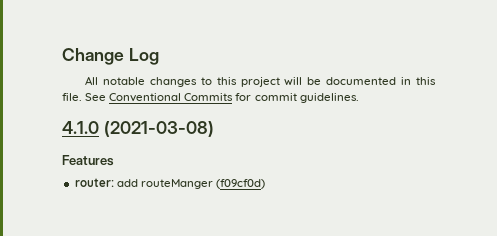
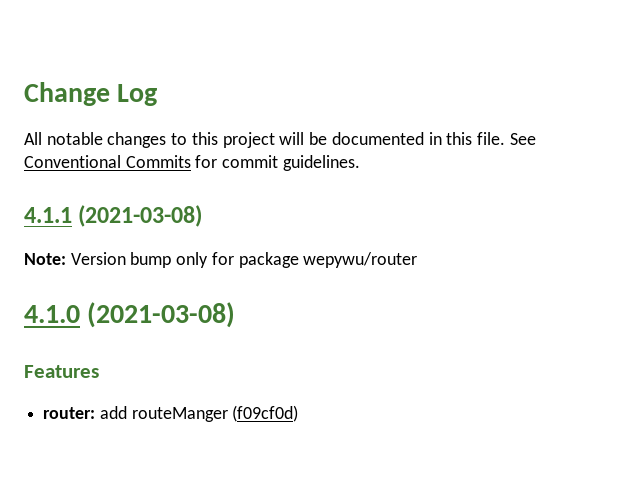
+ 4.1.1 (2021-03-08)
+ Note: Version bump only for package wepywu/router

